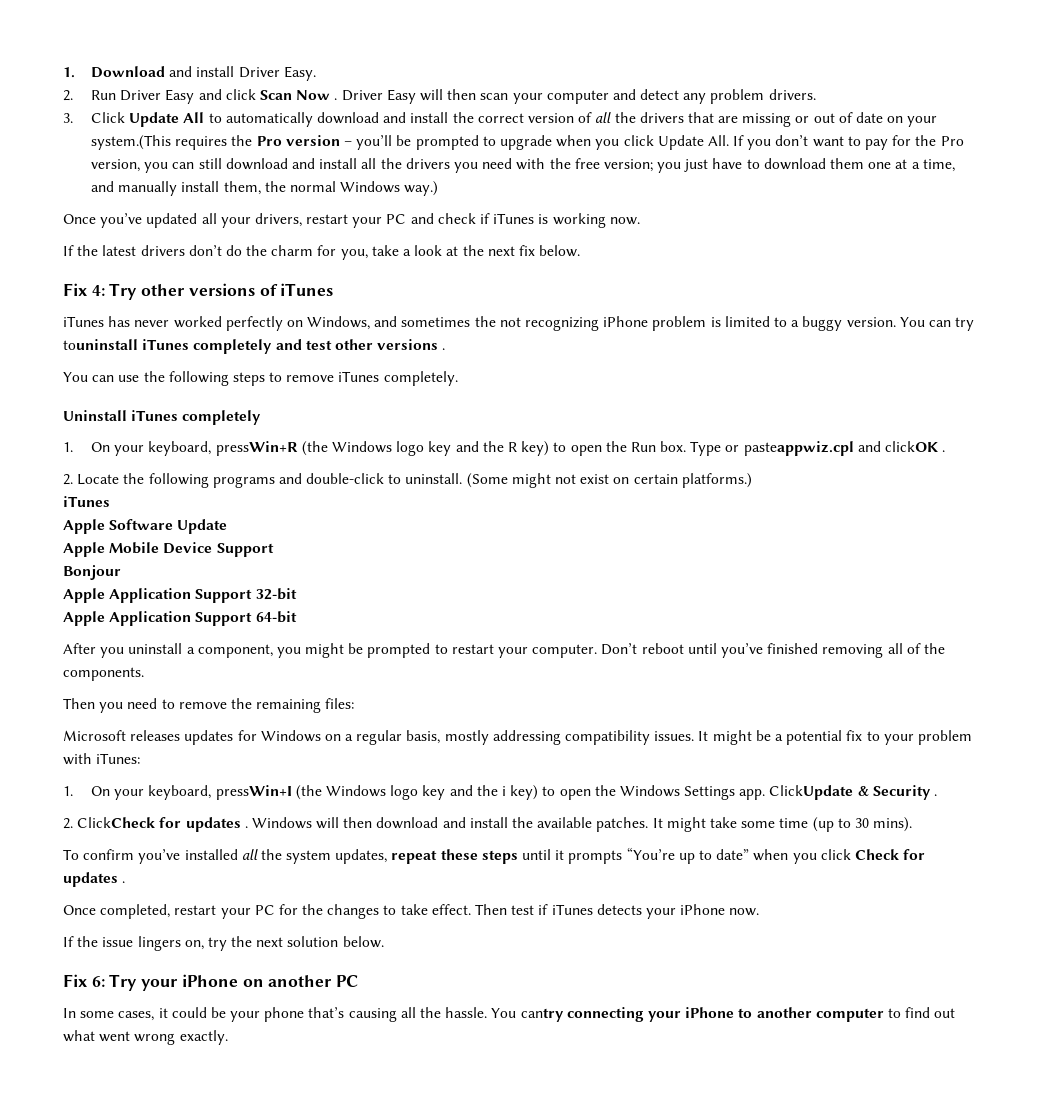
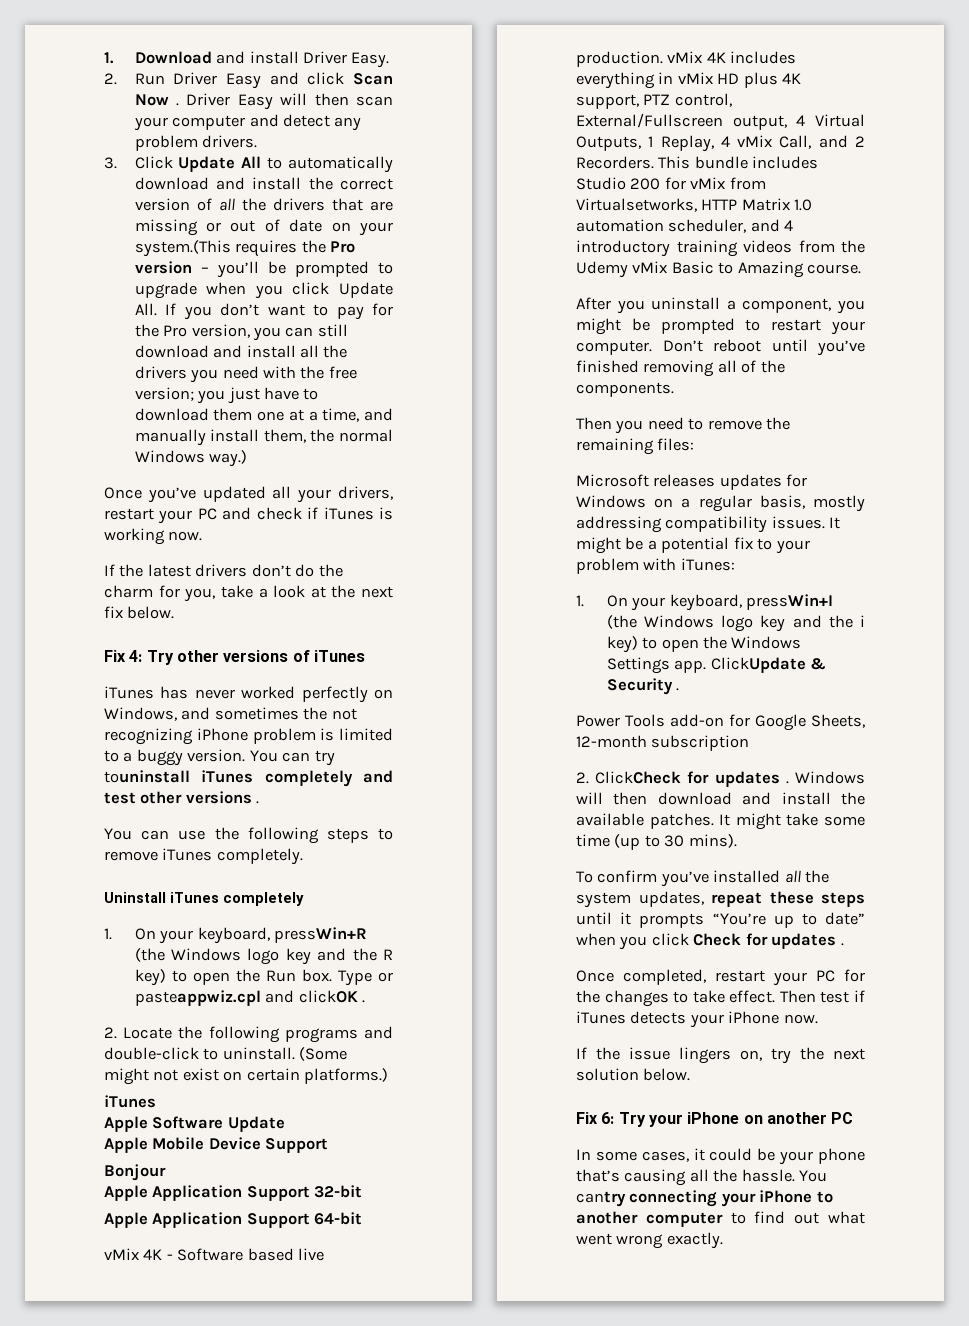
+ vMix 4K - Software based live production. vMix 4K includes everything in vMix HD plus 4K support, PTZ control, External/Fullscreen output, 4 Virtual Outputs, 1 Replay, 4 vMix Call, and 2 Recorders. This bundle includes Studio 200 for vMix from Virtualsetworks, HTTP Matrix 1.0 automation scheduler, and 4 introductory training videos from the Udemy vMix Basic to Amazing course.
+ Power Tools add-on for Google Sheets, 12-month subscription

